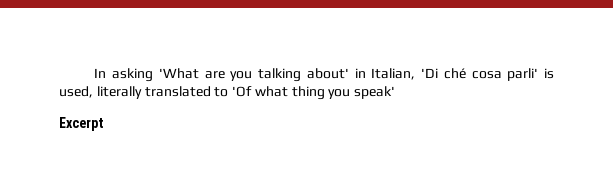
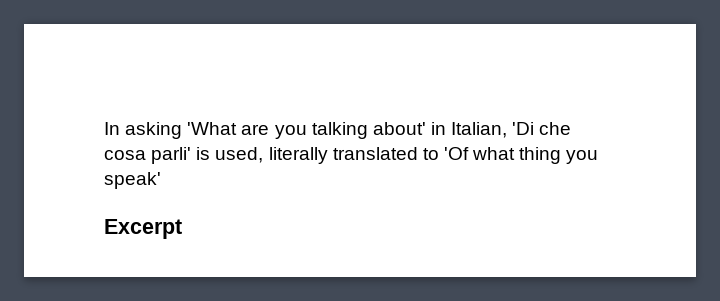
- In asking 'What are you talking about' in Italian, 'Di ché cosa parli' is used, literally translated to 'Of what thing you speak'
+ In asking 'What are you talking about' in Italian, 'Di che cosa parli' is used, literally translated to 'Of what thing you speak'

